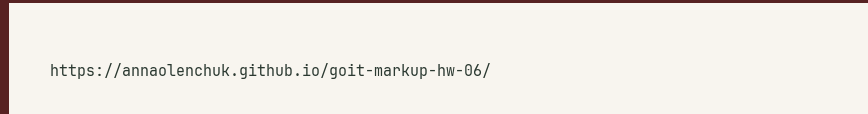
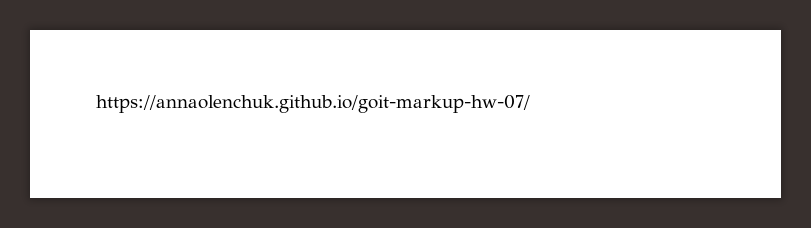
- https://annaolenchuk.github.io/goit-markup-hw-06/
+ https://annaolenchuk.github.io/goit-markup-hw-07/

